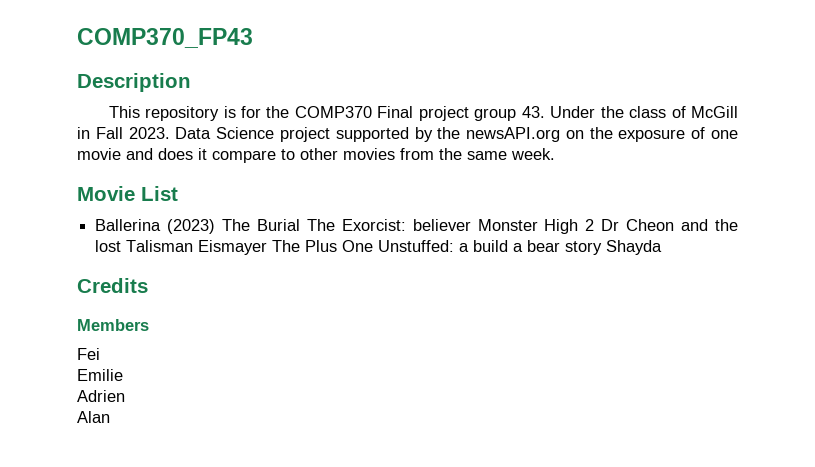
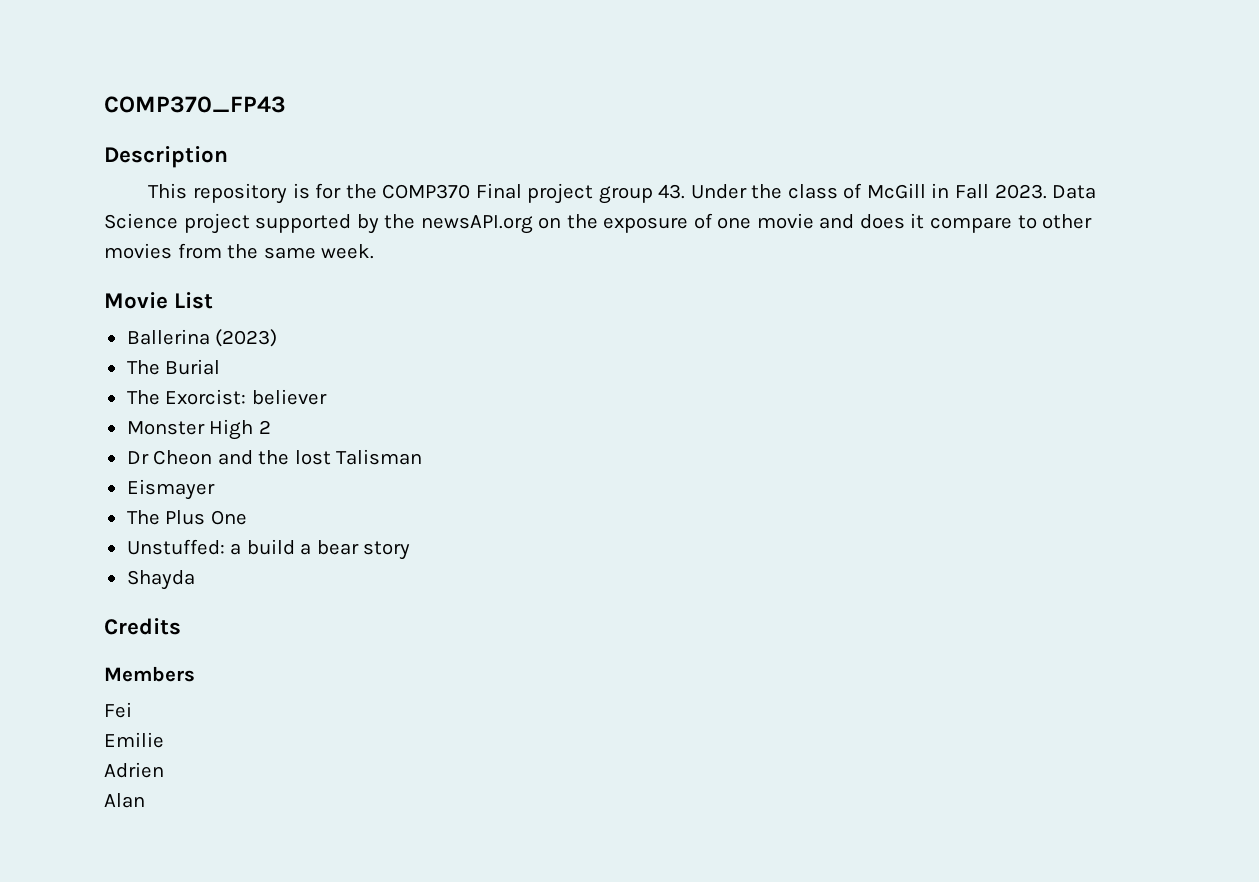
- Ballerina (2023) The Burial The Exorcist: believer Monster High 2 Dr Cheon and the lost Talisman Eismayer The Plus One Unstuffed: a build a bear story Shayda
+ Ballerina (2023)
+ The Burial
+ The Exorcist: believer
+ Monster High 2
+ Dr Cheon and the lost Talisman
+ Eismayer
+ The Plus One
+ Unstuffed: a build a bear story
+ Shayda

